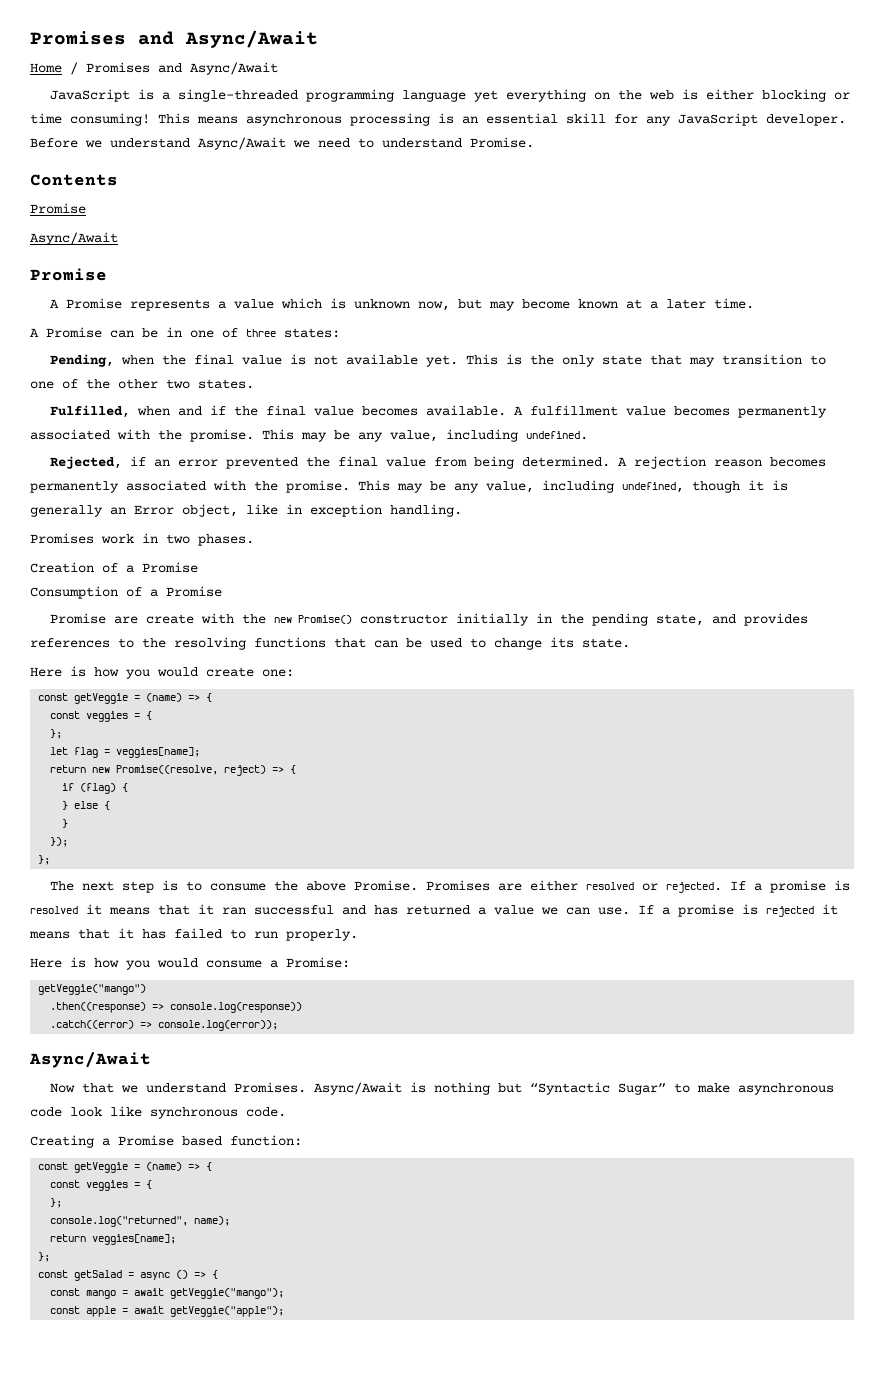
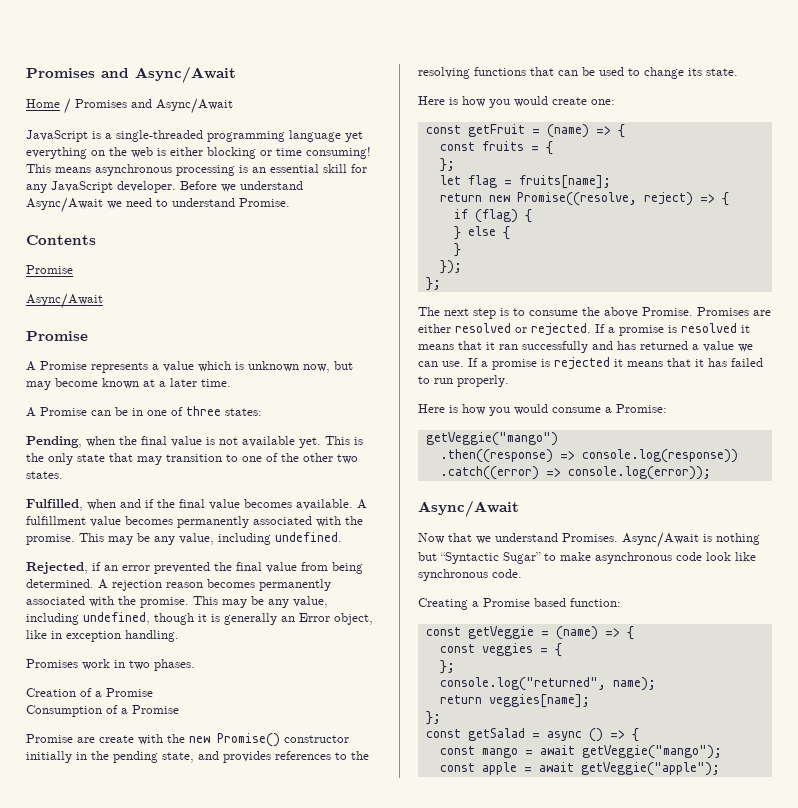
  Here is how you would create one:
- const getVeggie = (name) => {
- const veggies = {
+ const getFruit = (name) => {
+ const fruits = {
- let flag = veggies[name];
+ let flag = fruits[name];
- If a promise is resolved it means that it ran successful and has returned a value we can use.
+ If a promise is resolved it means that it ran successfully and has returned a value we can use.

